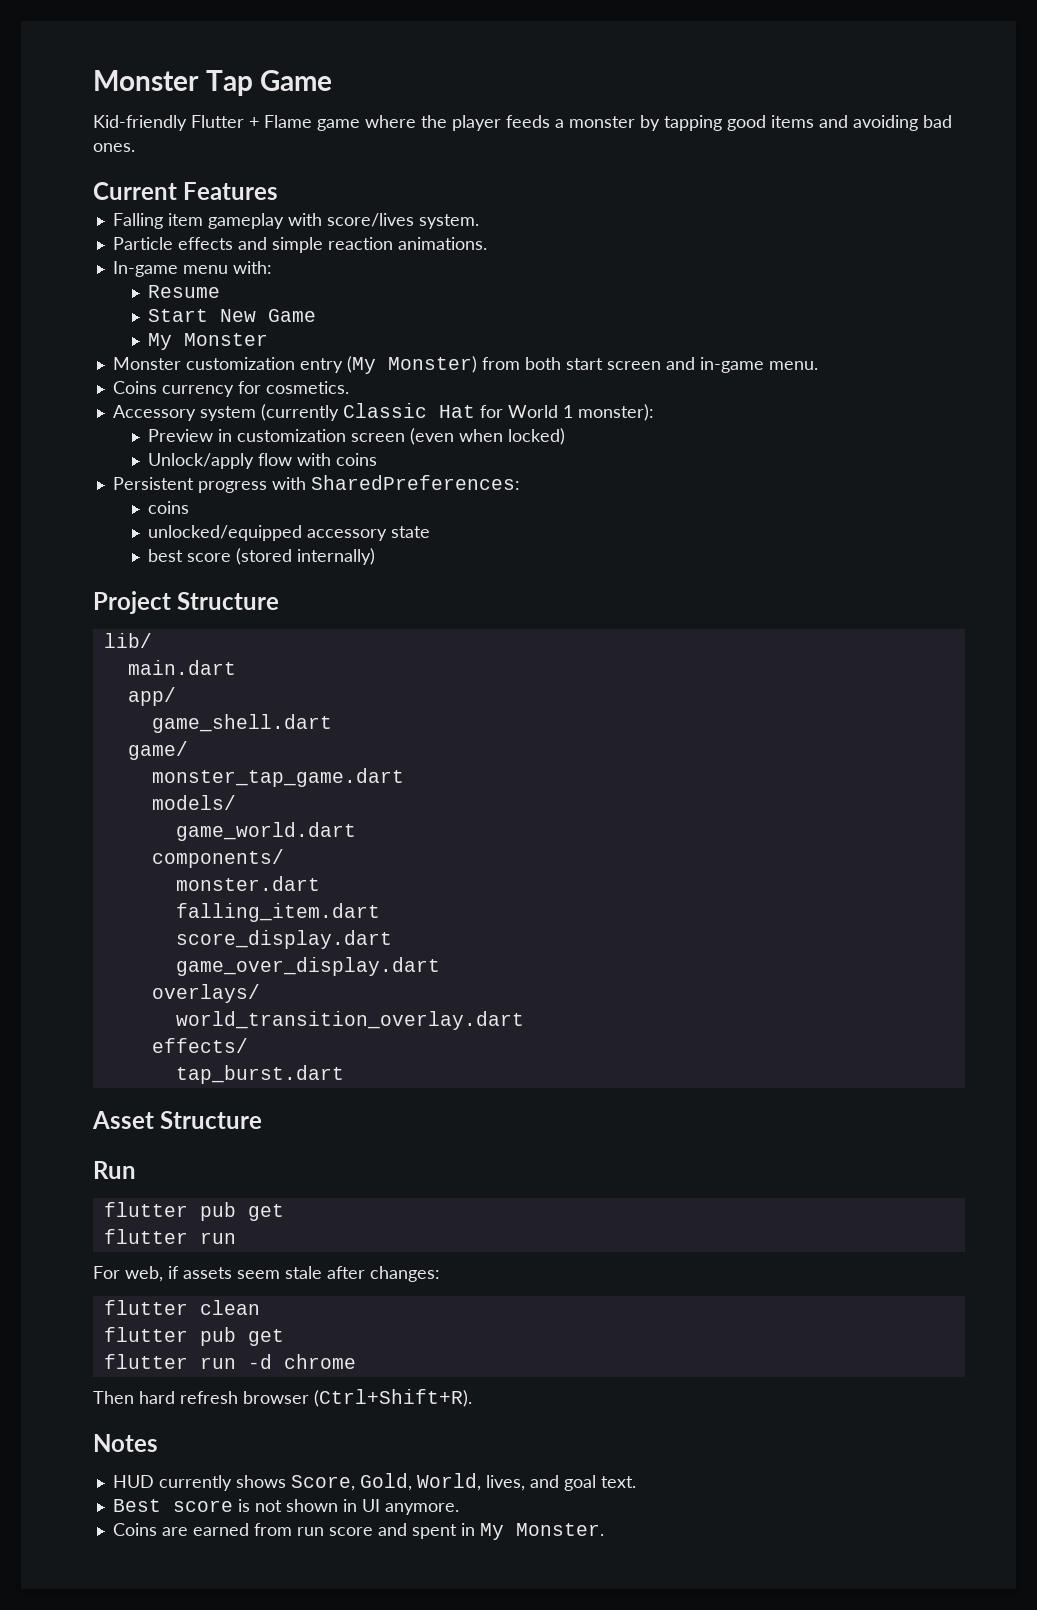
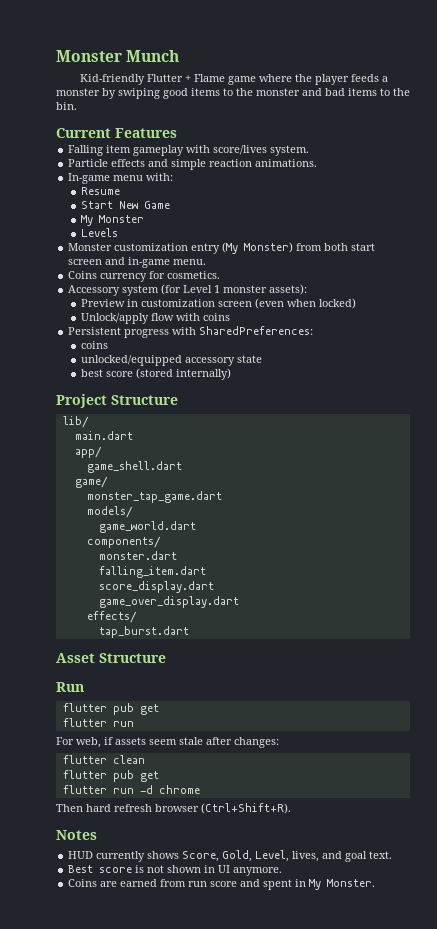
- Monster Tap Game
+ Monster Munch
- Kid-friendly Flutter + Flame game where the player feeds a monster by tapping good items and avoiding bad ones.
+ Kid-friendly Flutter + Flame game where the player feeds a monster by swiping good items to the monster and bad items to the bin.
+ Levels
- Accessory system (currently Classic Hat for World 1 monster):
+ Accessory system (for Level 1 monster assets):
- overlays/
- world_transition_overlay.dart
- HUD currently shows Score, Gold, World, lives, and goal text.
+ HUD currently shows Score, Gold, Level, lives, and goal text.

